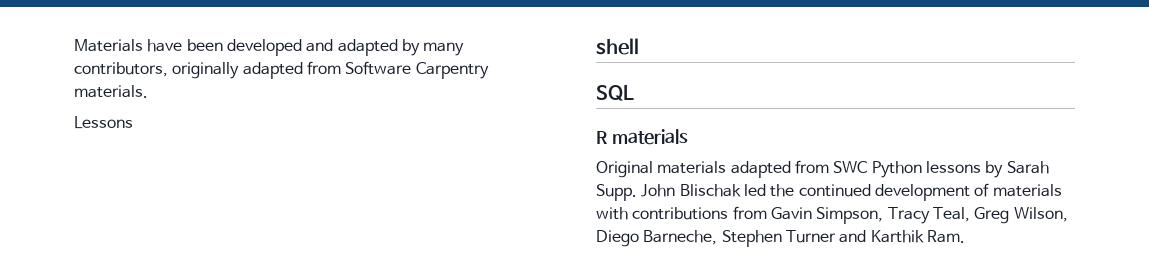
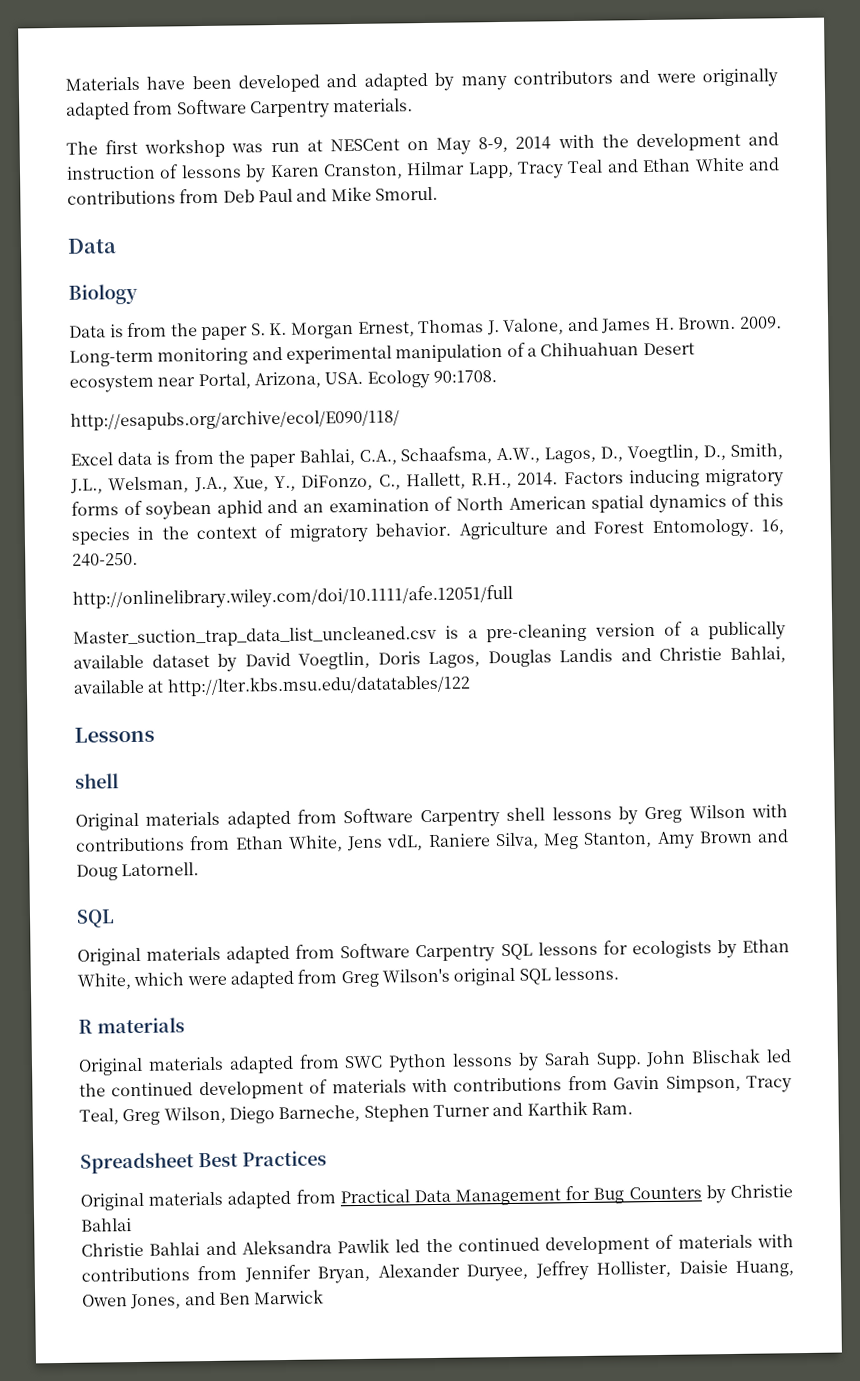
- Materials have been developed and adapted by many contributors, originally adapted from Software Carpentry materials.
+ Materials have been developed and adapted by many contributors and were originally adapted from Software Carpentry materials.
+ The first workshop was run at NESCent on May 8-9, 2014 with the development and instruction of lessons by Karen Cranston, Hilmar Lapp, Tracy Teal and Ethan White and contributions from Deb Paul and Mike Smorul.
+ Data
+ Biology
+ Data is from the paper S. K. Morgan Ernest, Thomas J. Valone, and James H. Brown. 2009. Long-term monitoring and experimental manipulation of a Chihuahuan Desert ecosystem near Portal, Arizona, USA. Ecology 90:1708.
+ http://esapubs.org/archive/ecol/E090/118/
+ Excel data is from the paper Bahlai, C.A., Schaafsma, A.W., Lagos, D., Voegtlin, D., Smith, J.L., Welsman, J.A., Xue, Y., DiFonzo, C., Hallett, R.H., 2014. Factors inducing migratory forms of soybean aphid and an examination of North American spatial dynamics of this species in the context of migratory behavior. Agriculture and Forest Entomology. 16, 240-250.
+ http://onlinelibrary.wiley.com/doi/10.1111/afe.12051/full
+ Master_suction_trap_data_list_uncleaned.csv is a pre-cleaning version of a publically available dataset by David Voegtlin, Doris Lagos, Douglas Landis and Christie Bahlai, available at http://lter.kbs.msu.edu/datatables/122
  Lessons
  shell
+ Original materials adapted from Software Carpentry shell lessons by Greg Wilson with contributions from Ethan White, Jens vdL, Raniere Silva, Meg Stanton, Amy Brown and Doug Latornell.
  SQL
+ Original materials adapted from Software Carpentry SQL lessons for ecologists by Ethan White, which were adapted from Greg Wilson's original SQL lessons.
+ Spreadsheet Best Practices
+ Original materials adapted from Practical Data Management for Bug Counters by Christie Bahlai
+ Christie Bahlai and Aleksandra Pawlik led the continued development of materials with contributions from Jennifer Bryan, Alexander Duryee, Jeffrey Hollister, Daisie Huang, Owen Jones, and Ben Marwick

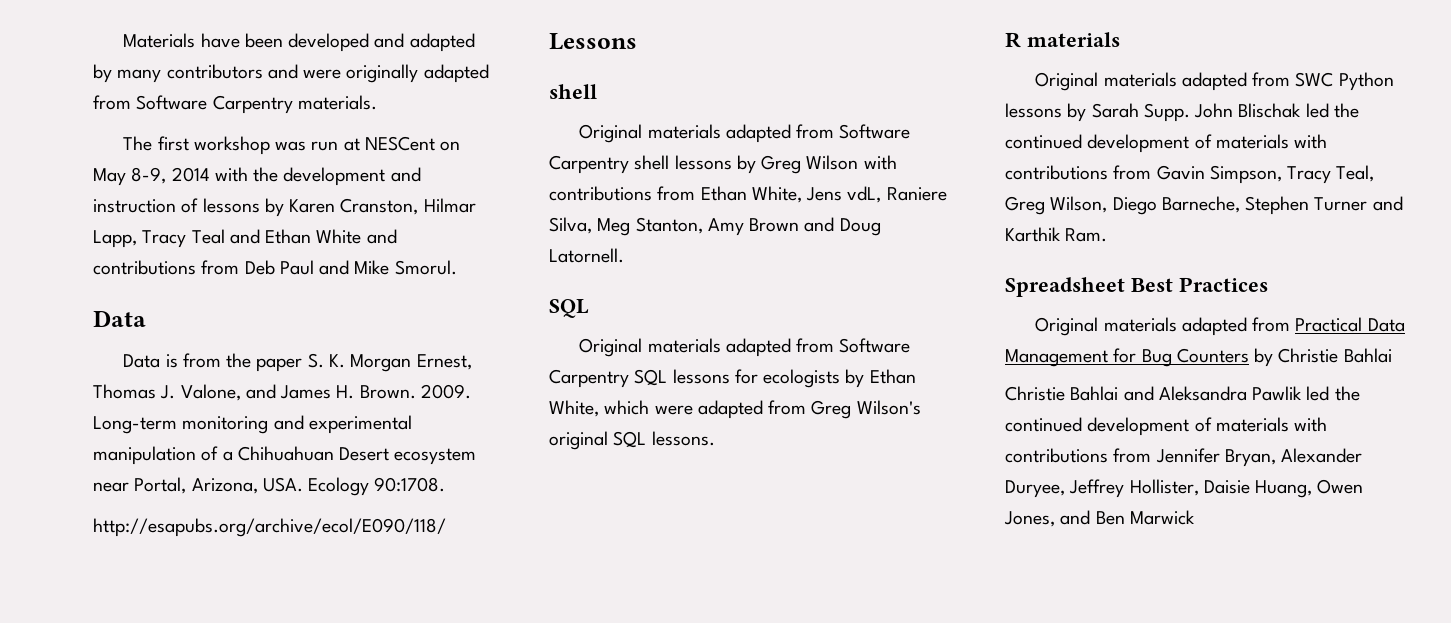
- Biology
- Excel data is from the paper Bahlai, C.A., Schaafsma, A.W., Lagos, D., Voegtlin, D., Smith, J.L., Welsman, J.A., Xue, Y., DiFonzo, C., Hallett, R.H., 2014. Factors inducing migratory forms of soybean aphid and an examination of North American spatial dynamics of this species in the context of migratory behavior. Agriculture and Forest Entomology. 16, 240-250.
- http://onlinelibrary.wiley.com/doi/10.1111/afe.12051/full
- Master_suction_trap_data_list_uncleaned.csv is a pre-cleaning version of a publically available dataset by David Voegtlin, Doris Lagos, Douglas Landis and Christie Bahlai, available at http://lter.kbs.msu.edu/datatables/122

